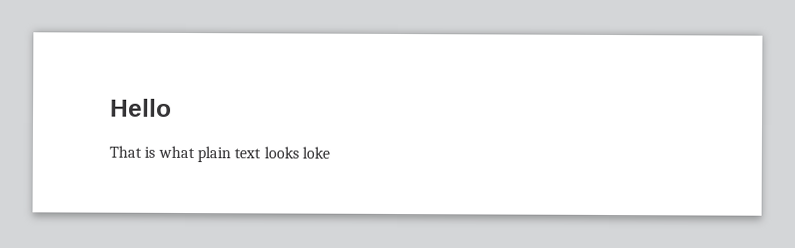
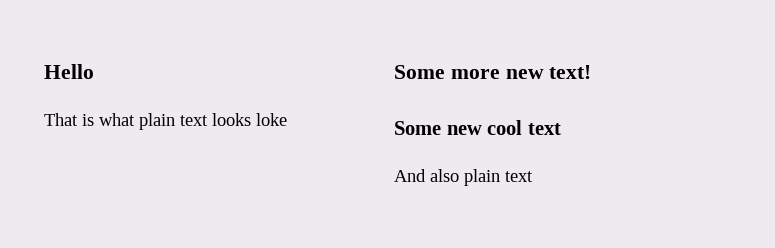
+ Some more new text!
+ Some new cool text
+ And also plain text

